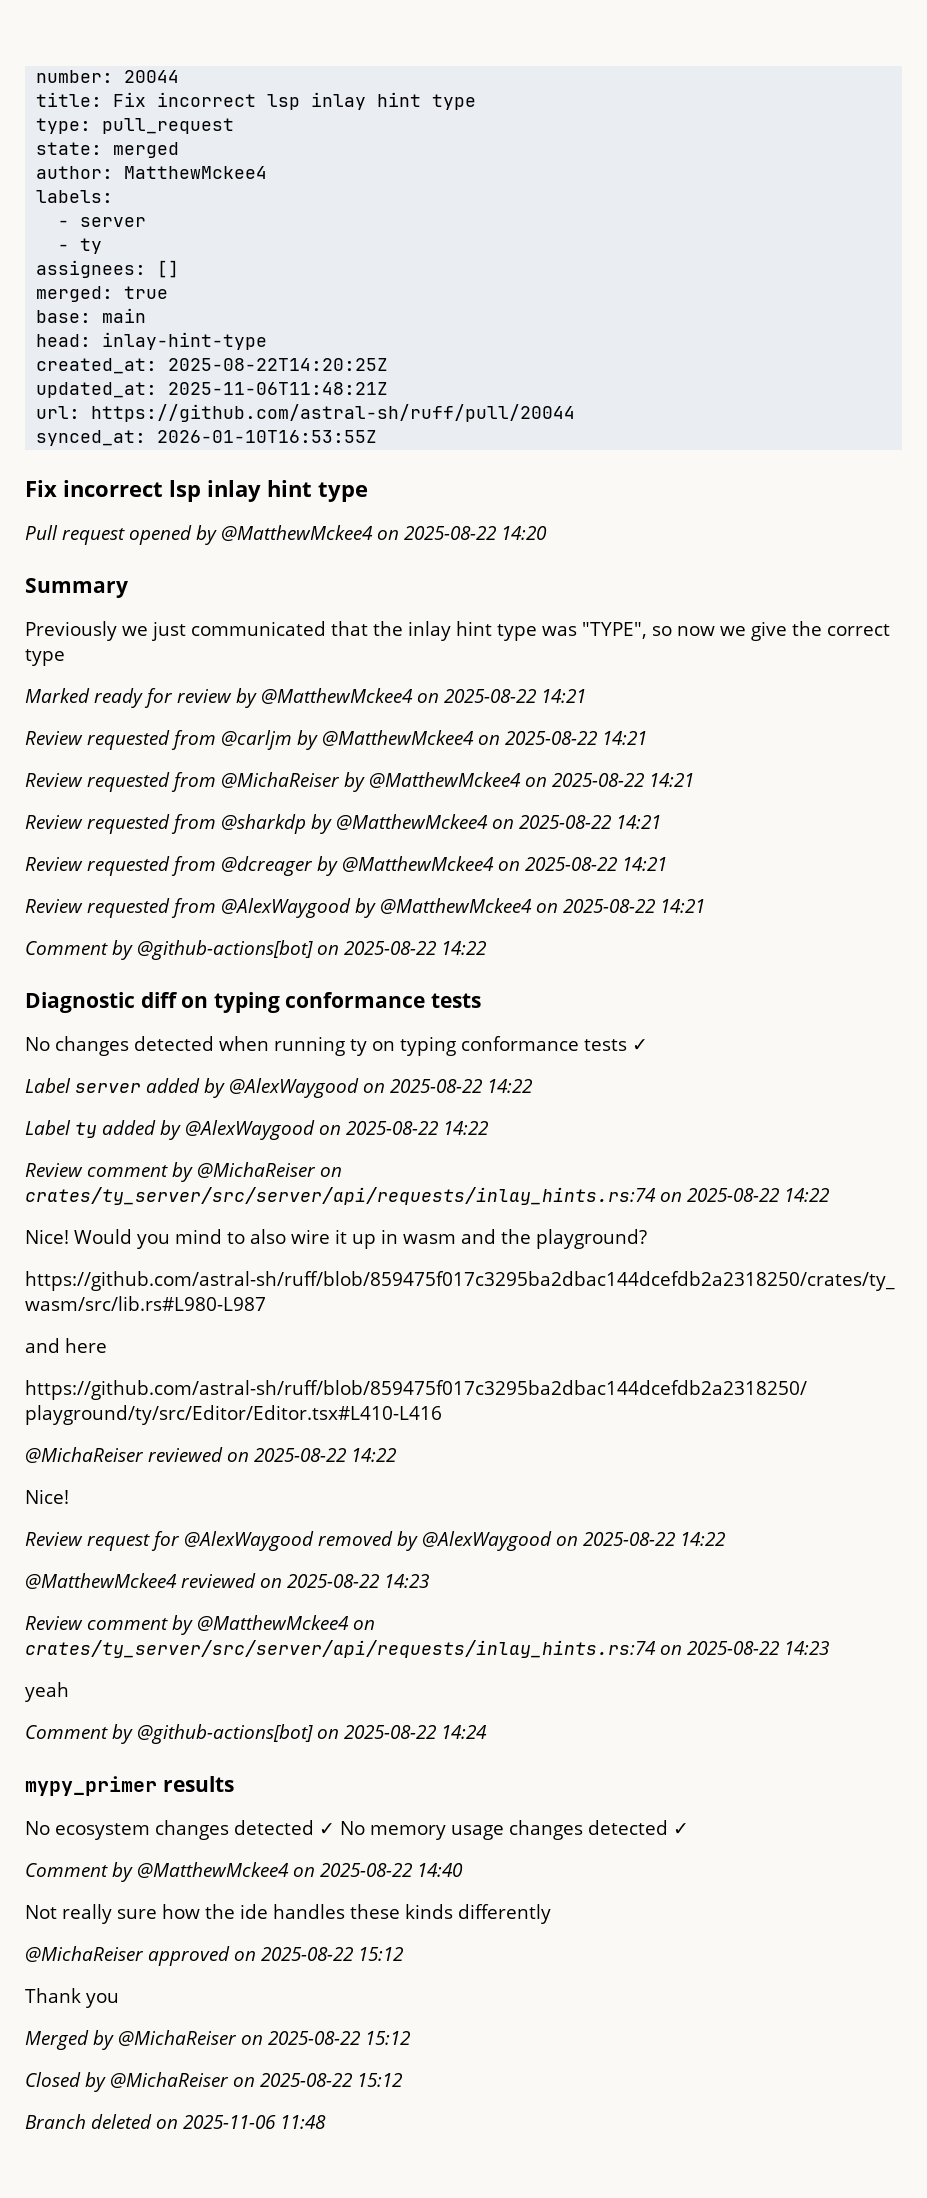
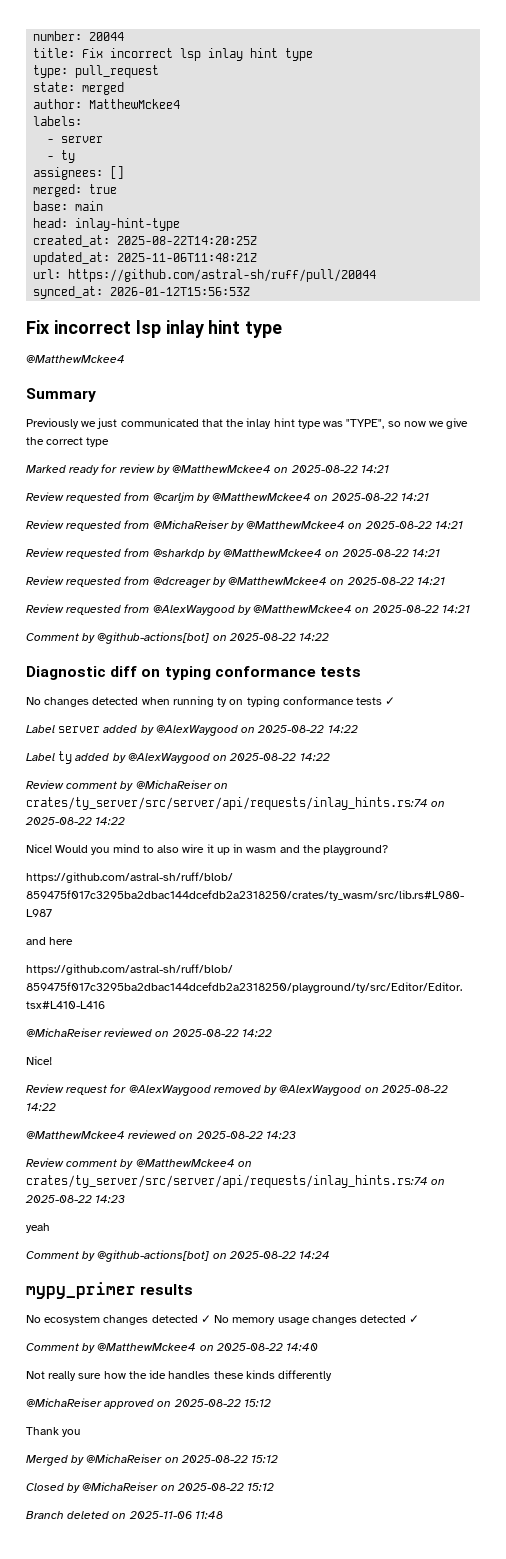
- synced_at: 2026-01-10T16:53:55Z
+ synced_at: 2026-01-12T15:56:53Z
  Fix incorrect lsp inlay hint type
- Pull request opened by @MatthewMckee4 on 2025-08-22 14:20
+ @MatthewMckee4

